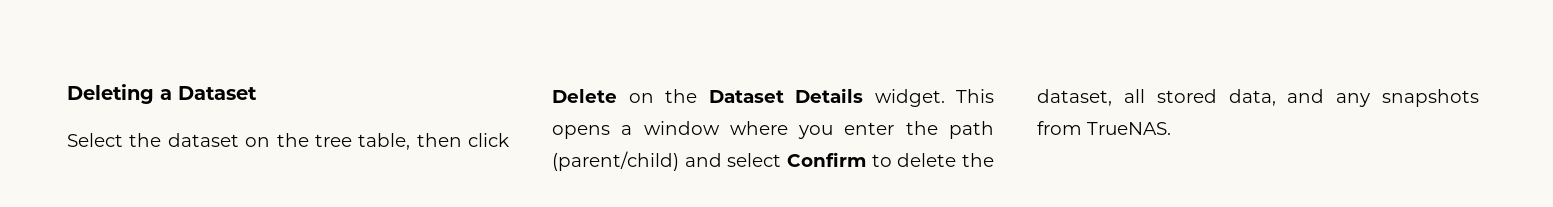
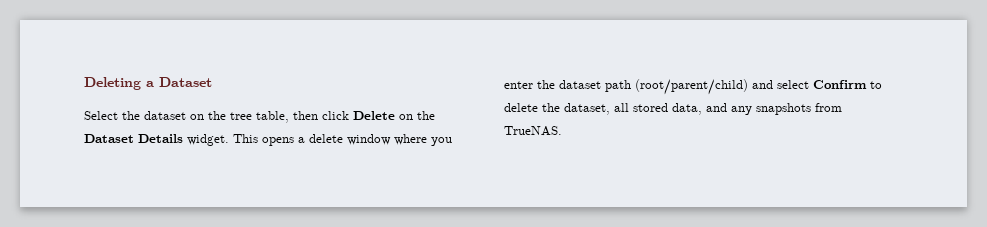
- This opens a window where you enter the path (parent/child) and select Confirm to delete the dataset, all stored data, and any snapshots from TrueNAS.
+ This opens a delete window where you enter the dataset path (root/parent/child) and select Confirm to delete the dataset, all stored data, and any snapshots from TrueNAS.

